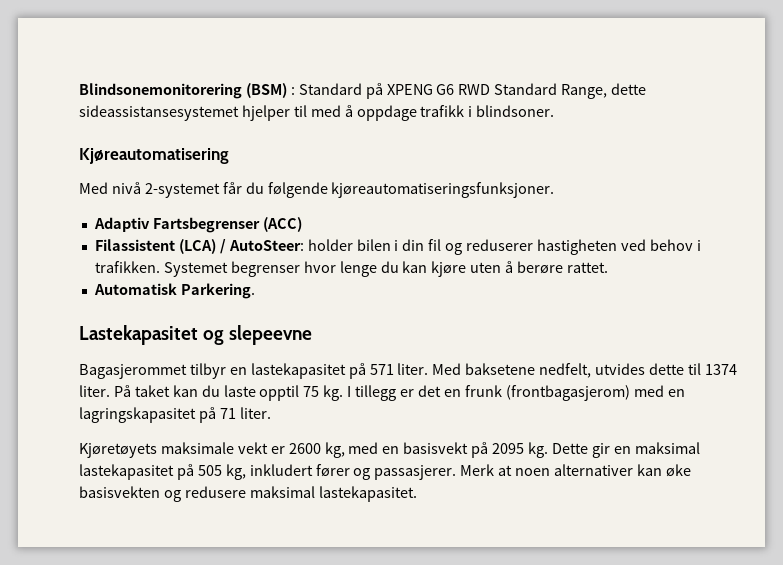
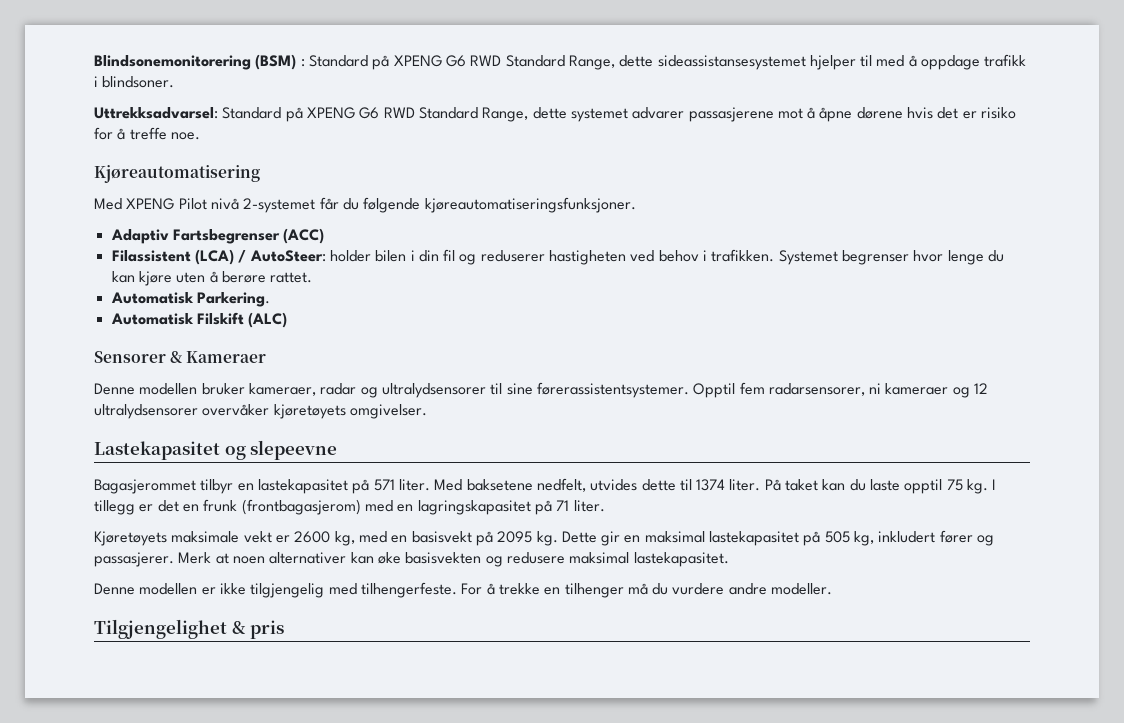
+ Uttrekksadvarsel: Standard på XPENG G6 RWD Standard Range, dette systemet advarer passasjerene mot å åpne dørene hvis det er risiko for å treffe noe.
- Med nivå 2-systemet får du følgende kjøreautomatiseringsfunksjoner.
+ Med XPENG Pilot nivå 2-systemet får du følgende kjøreautomatiseringsfunksjoner.
+ Automatisk Filskift (ALC)
+ Sensorer & Kameraer
+ Denne modellen bruker kameraer, radar og ultralydsensorer til sine førerassistentsystemer. Opptil fem radarsensorer, ni kameraer og 12 ultralydsensorer overvåker kjøretøyets omgivelser.
+ Denne modellen er ikke tilgjengelig med tilhengerfeste. For å trekke en tilhenger må du vurdere andre modeller.
+ Tilgjengelighet & pris

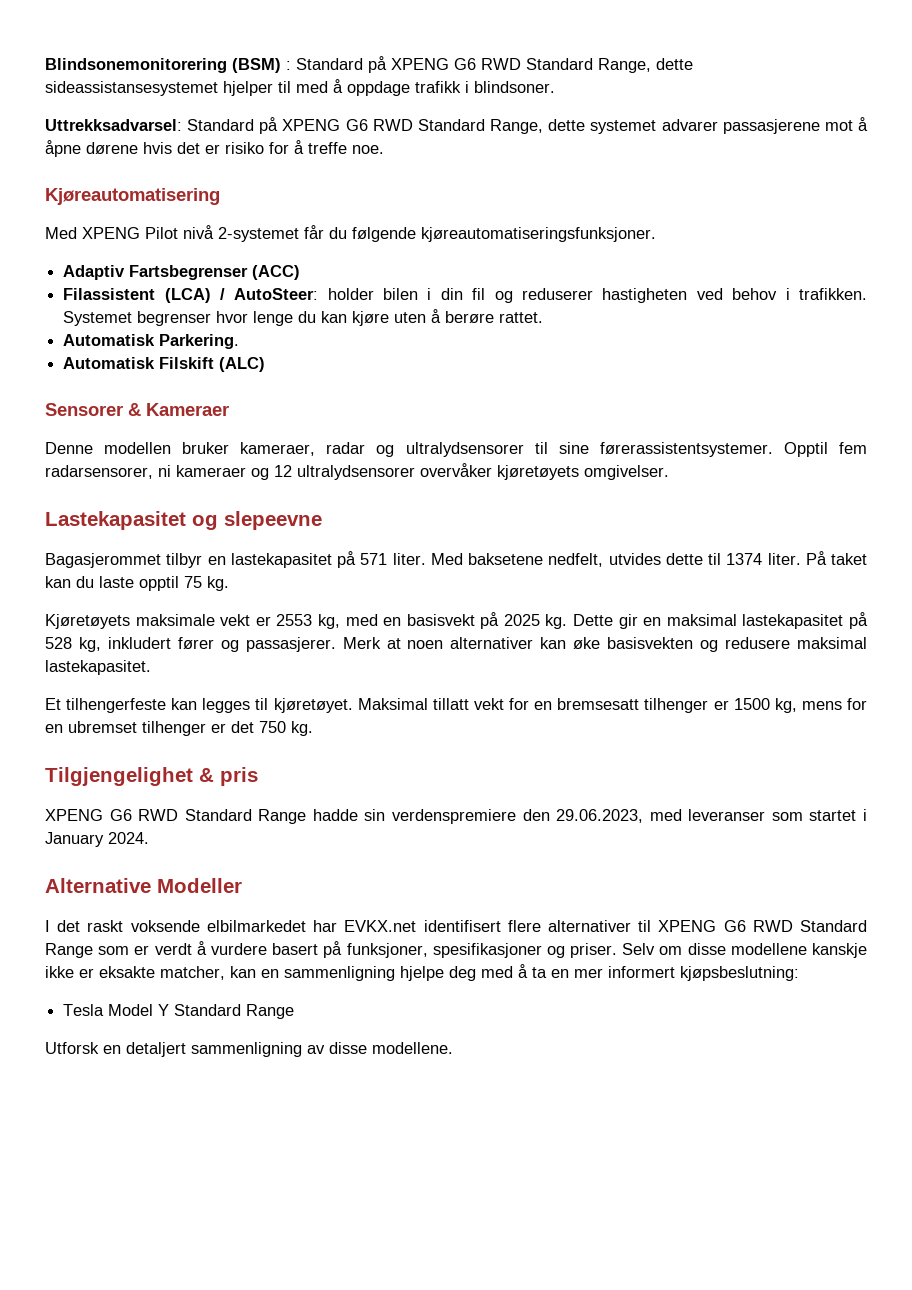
- I tillegg er det en frunk (frontbagasjerom) med en lagringskapasitet på 71 liter.
- Kjøretøyets maksimale vekt er 2600 kg, med en basisvekt på 2095 kg.
+ Kjøretøyets maksimale vekt er 2553 kg, med en basisvekt på 2025 kg.
- Dette gir en maksimal lastekapasitet på 505 kg, inkludert fører og passasjerer.
+ Dette gir en maksimal lastekapasitet på 528 kg, inkludert fører og passasjerer.
- Denne modellen er ikke tilgjengelig med tilhengerfeste. For å trekke en tilhenger må du vurdere andre modeller.
+ Et tilhengerfeste kan legges til kjøretøyet. Maksimal tillatt vekt for en bremsesatt tilhenger er 1500 kg, mens for en ubremset tilhenger er det 750 kg.
  Tilgjengelighet & pris
+ XPENG G6 RWD Standard Range hadde sin verdenspremiere den 29.06.2023, med leveranser som startet i January 2024.
+ Alternative Modeller
+ I det raskt voksende elbilmarkedet har EVKX.net identifisert flere alternativer til XPENG G6 RWD Standard Range som er verdt å vurdere basert på funksjoner, spesifikasjoner og priser. Selv om disse modellene kanskje ikke er eksakte matcher, kan en sammenligning hjelpe deg med å ta en mer informert kjøpsbeslutning:
+ Tesla Model Y Standard Range
+ Utforsk en detaljert sammenligning av disse modellene.

